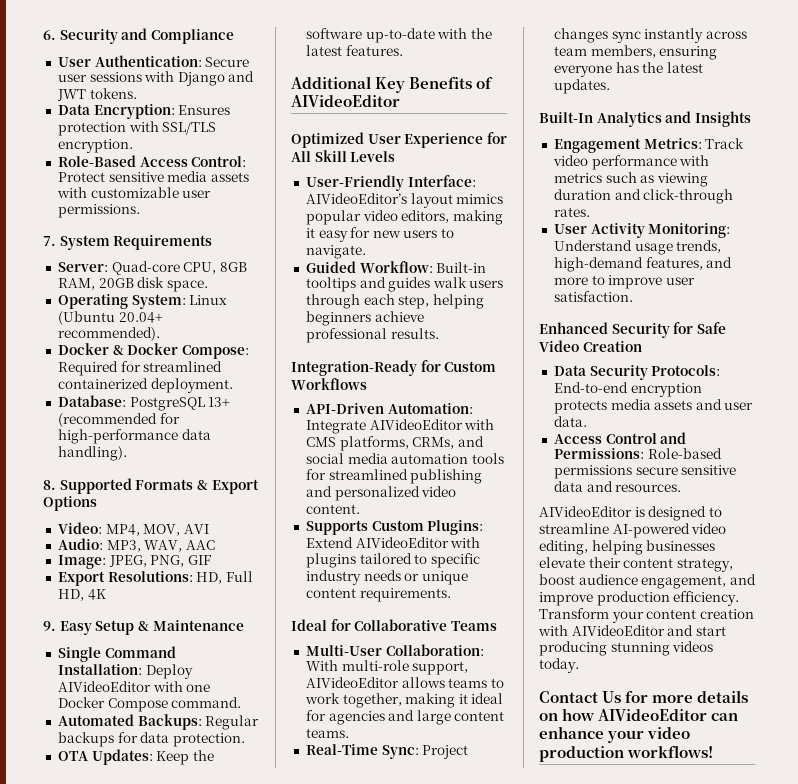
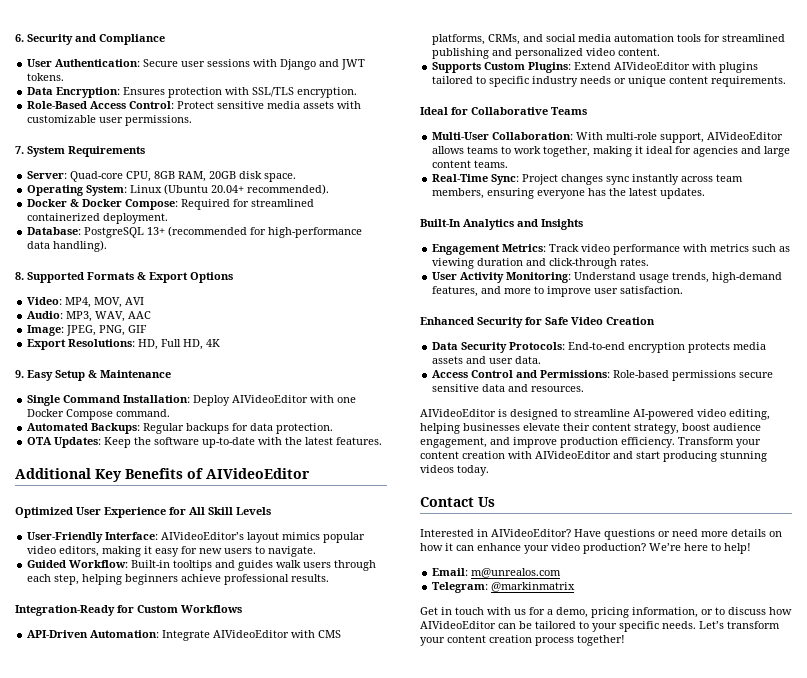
- Contact Us for more details on how AIVideoEditor can enhance your video production workflows!
+ Contact Us
+ Interested in AIVideoEditor? Have questions or need more details on how it can enhance your video production? We’re here to help!
+ Email: m@unrealos.com
+ Telegram: @markinmatrix
+ Get in touch with us for a demo, pricing information, or to discuss how AIVideoEditor can be tailored to your specific needs. Let’s transform your content creation process together!

